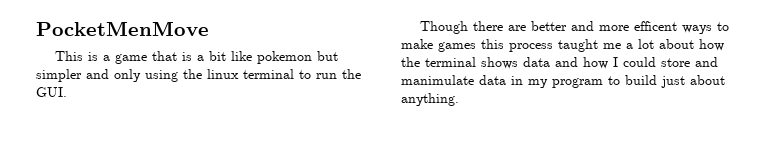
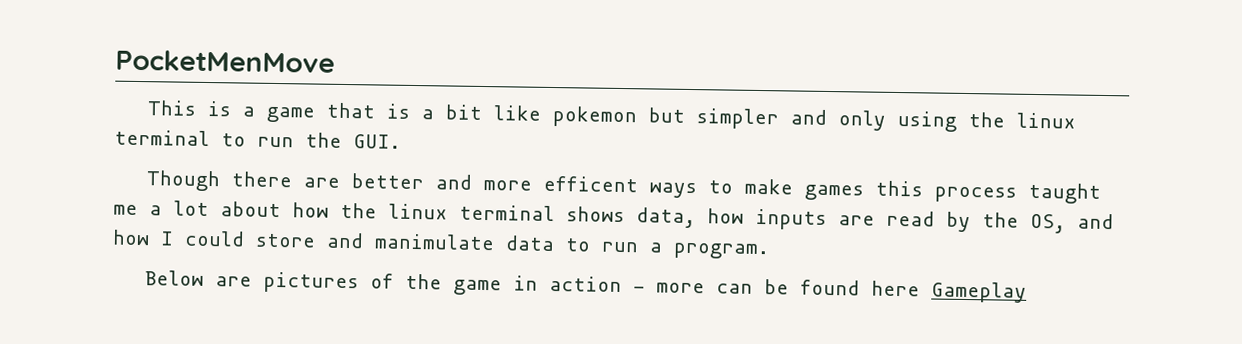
- Though there are better and more efficent ways to make games this process taught me a lot about how the terminal shows data and how I could store and manimulate data in my program to build just about anything.
+ Though there are better and more efficent ways to make games this process taught me a lot about how the linux terminal shows data, how inputs are read by the OS, and how I could store and manimulate data to run a program.
+ Below are pictures of the game in action - more can be found here Gameplay

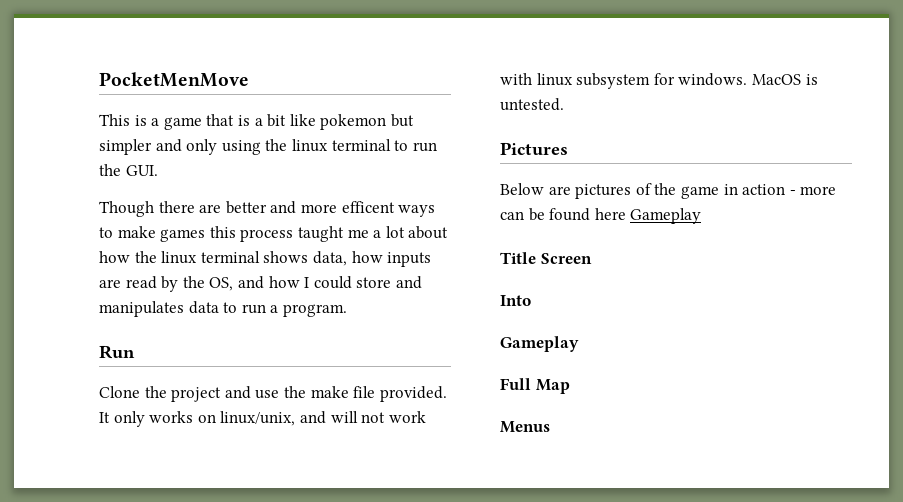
- Though there are better and more efficent ways to make games this process taught me a lot about how the linux terminal shows data, how inputs are read by the OS, and how I could store and manimulate data to run a program.
+ Though there are better and more efficent ways to make games this process taught me a lot about how the linux terminal shows data, how inputs are read by the OS, and how I could store and manipulates data to run a program.
+ Run
+ Clone the project and use the make file provided. It only works on linux/unix, and will not work with linux subsystem for windows. MacOS is untested.
+ Pictures
+ Title Screen
+ Into
+ Gameplay
+ Full Map
+ Menus

